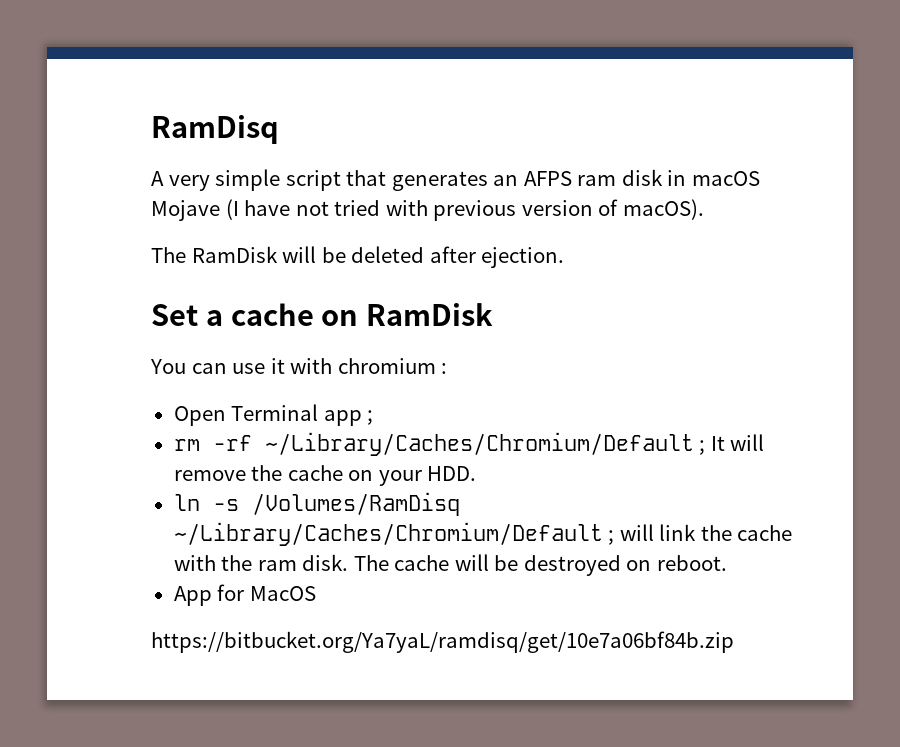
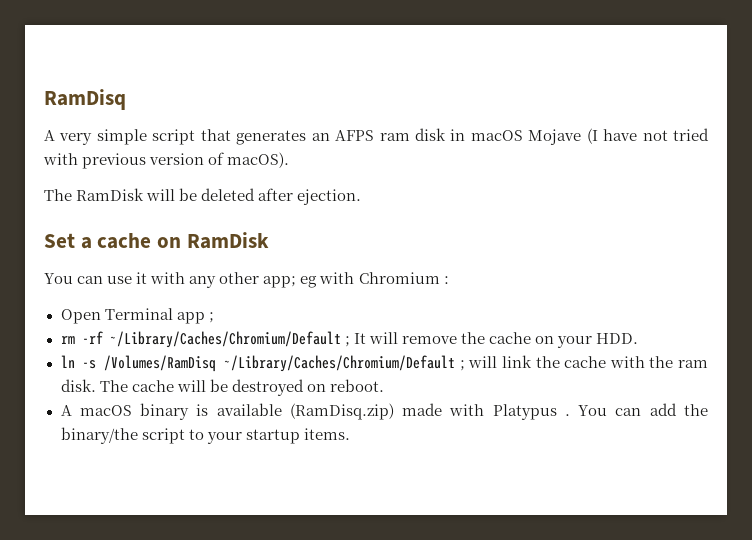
- You can use it with chromium :
+ You can use it with any other app; eg with Chromium :
- App for MacOS
- https://bitbucket.org/Ya7yaL/ramdisq/get/10e7a06bf84b.zip
+ A macOS binary is available (RamDisq.zip) made with Platypus . You can add the binary/the script to your startup items.

